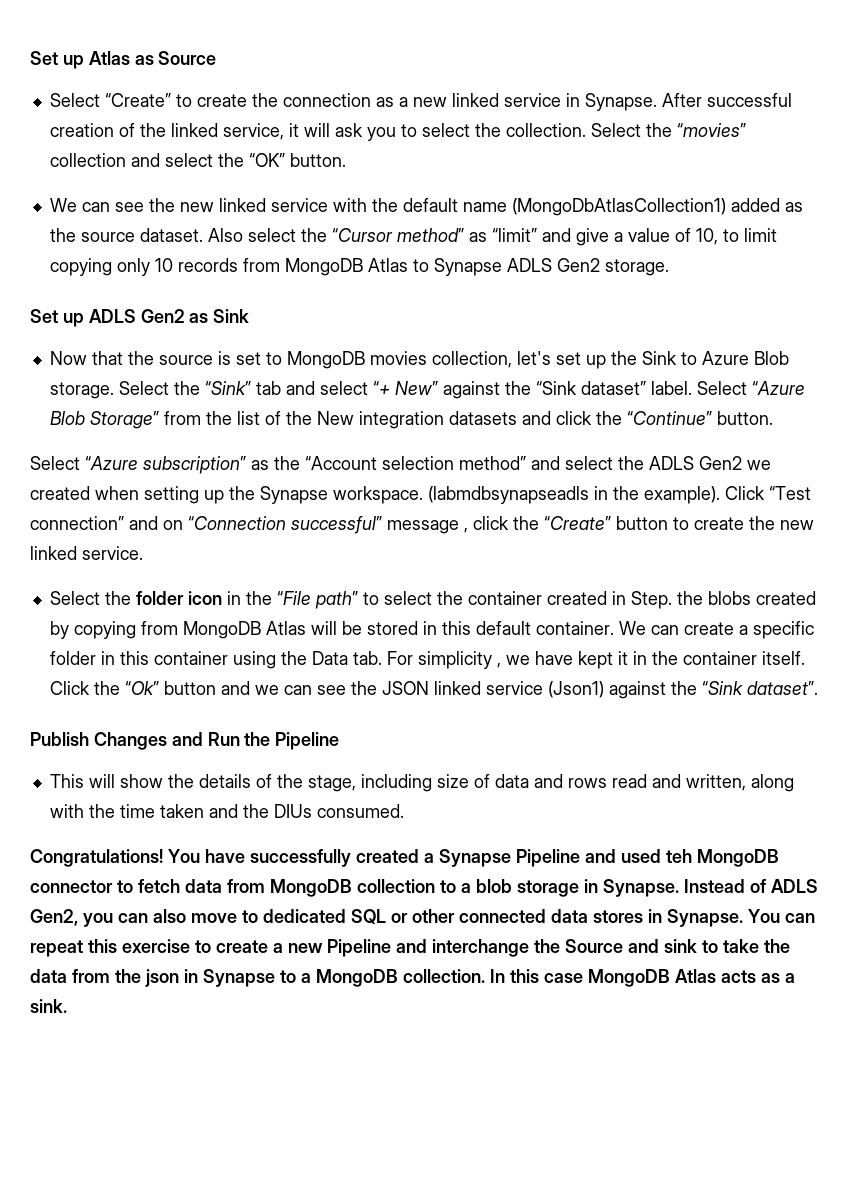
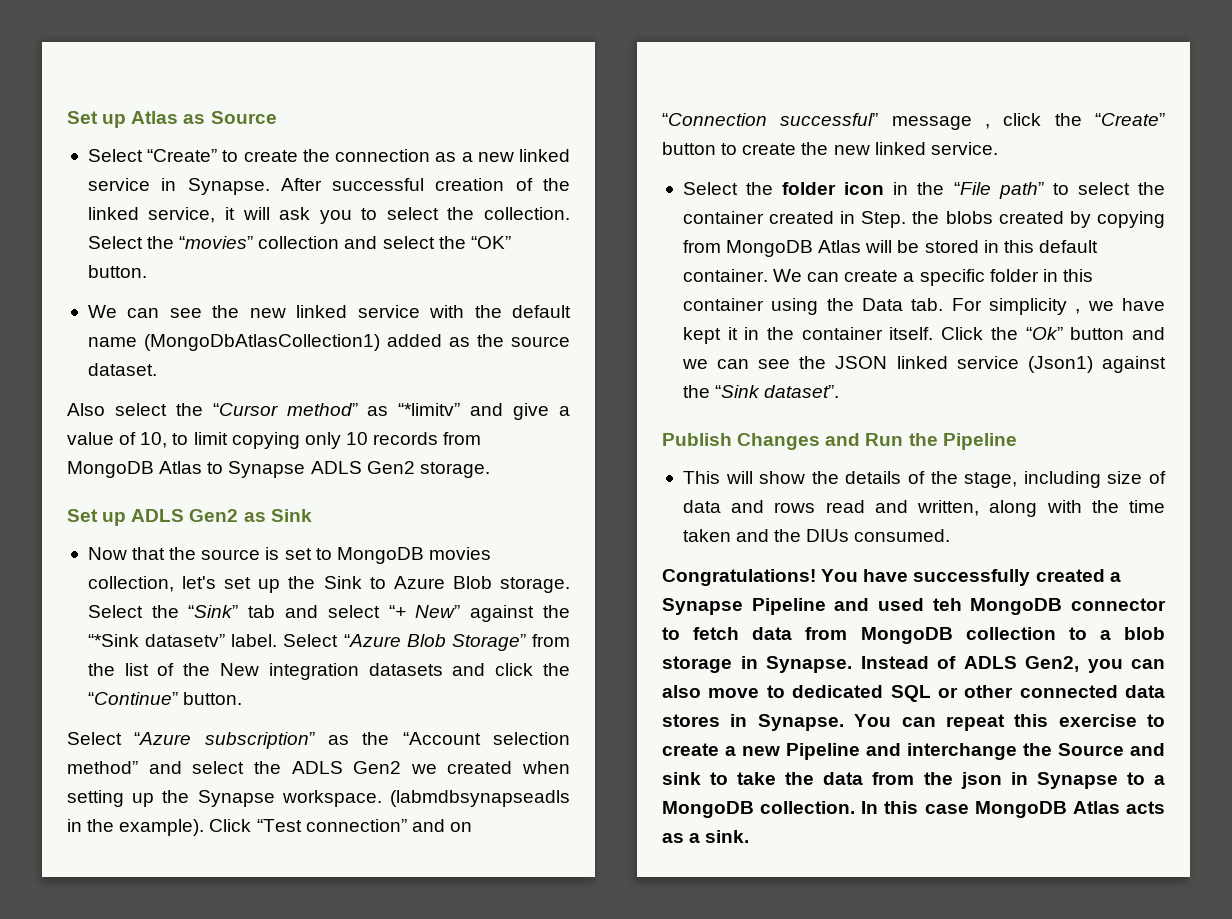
- We can see the new linked service with the default name (MongoDbAtlasCollection1) added as the source dataset. Also select the “Cursor method” as “limit” and give a value of 10, to limit copying only 10 records from MongoDB Atlas to Synapse ADLS Gen2 storage.
+ We can see the new linked service with the default name (MongoDbAtlasCollection1) added as the source dataset.
+ Also select the “Cursor method” as “*limitv” and give a value of 10, to limit copying only 10 records from MongoDB Atlas to Synapse ADLS Gen2 storage.
- Select the “Sink” tab and select “+ New” against the “Sink dataset” label.
+ Select the “Sink” tab and select “+ New” against the “*Sink datasetv” label.

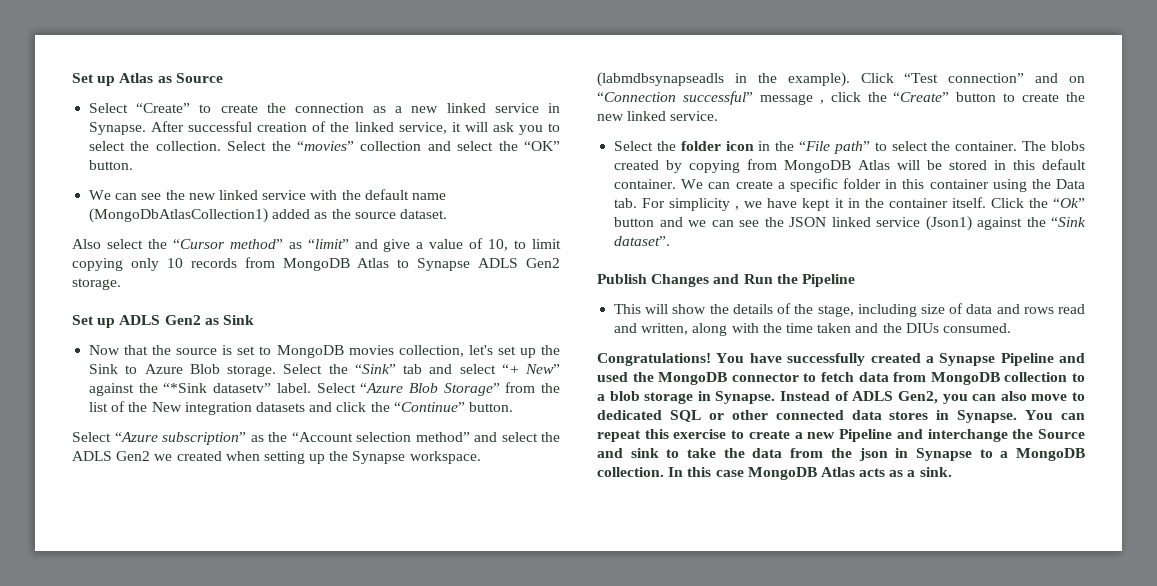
- Also select the “Cursor method” as “*limitv” and give a value of 10, to limit copying only 10 records from MongoDB Atlas to Synapse ADLS Gen2 storage.
+ Also select the “Cursor method” as “limit” and give a value of 10, to limit copying only 10 records from MongoDB Atlas to Synapse ADLS Gen2 storage.
- Select the folder icon in the “File path” to select the container created in Step. the blobs created by copying from MongoDB Atlas will be stored in this default container.
+ Select the folder icon in the “File path” to select the container. The blobs created by copying from MongoDB Atlas will be stored in this default container.
- You have successfully created a Synapse Pipeline and used teh MongoDB connector to fetch data from MongoDB collection to a blob storage in Synapse.
+ You have successfully created a Synapse Pipeline and used the MongoDB connector to fetch data from MongoDB collection to a blob storage in Synapse.

